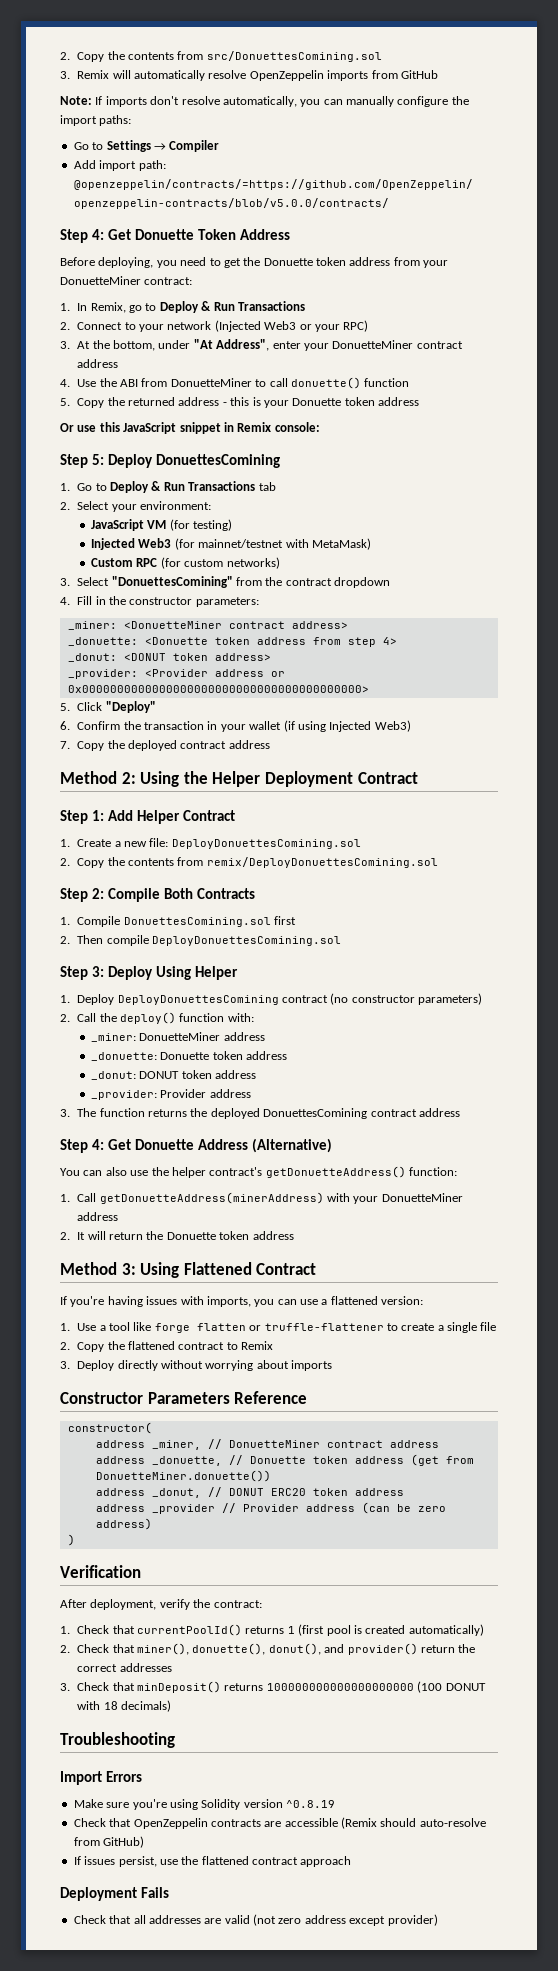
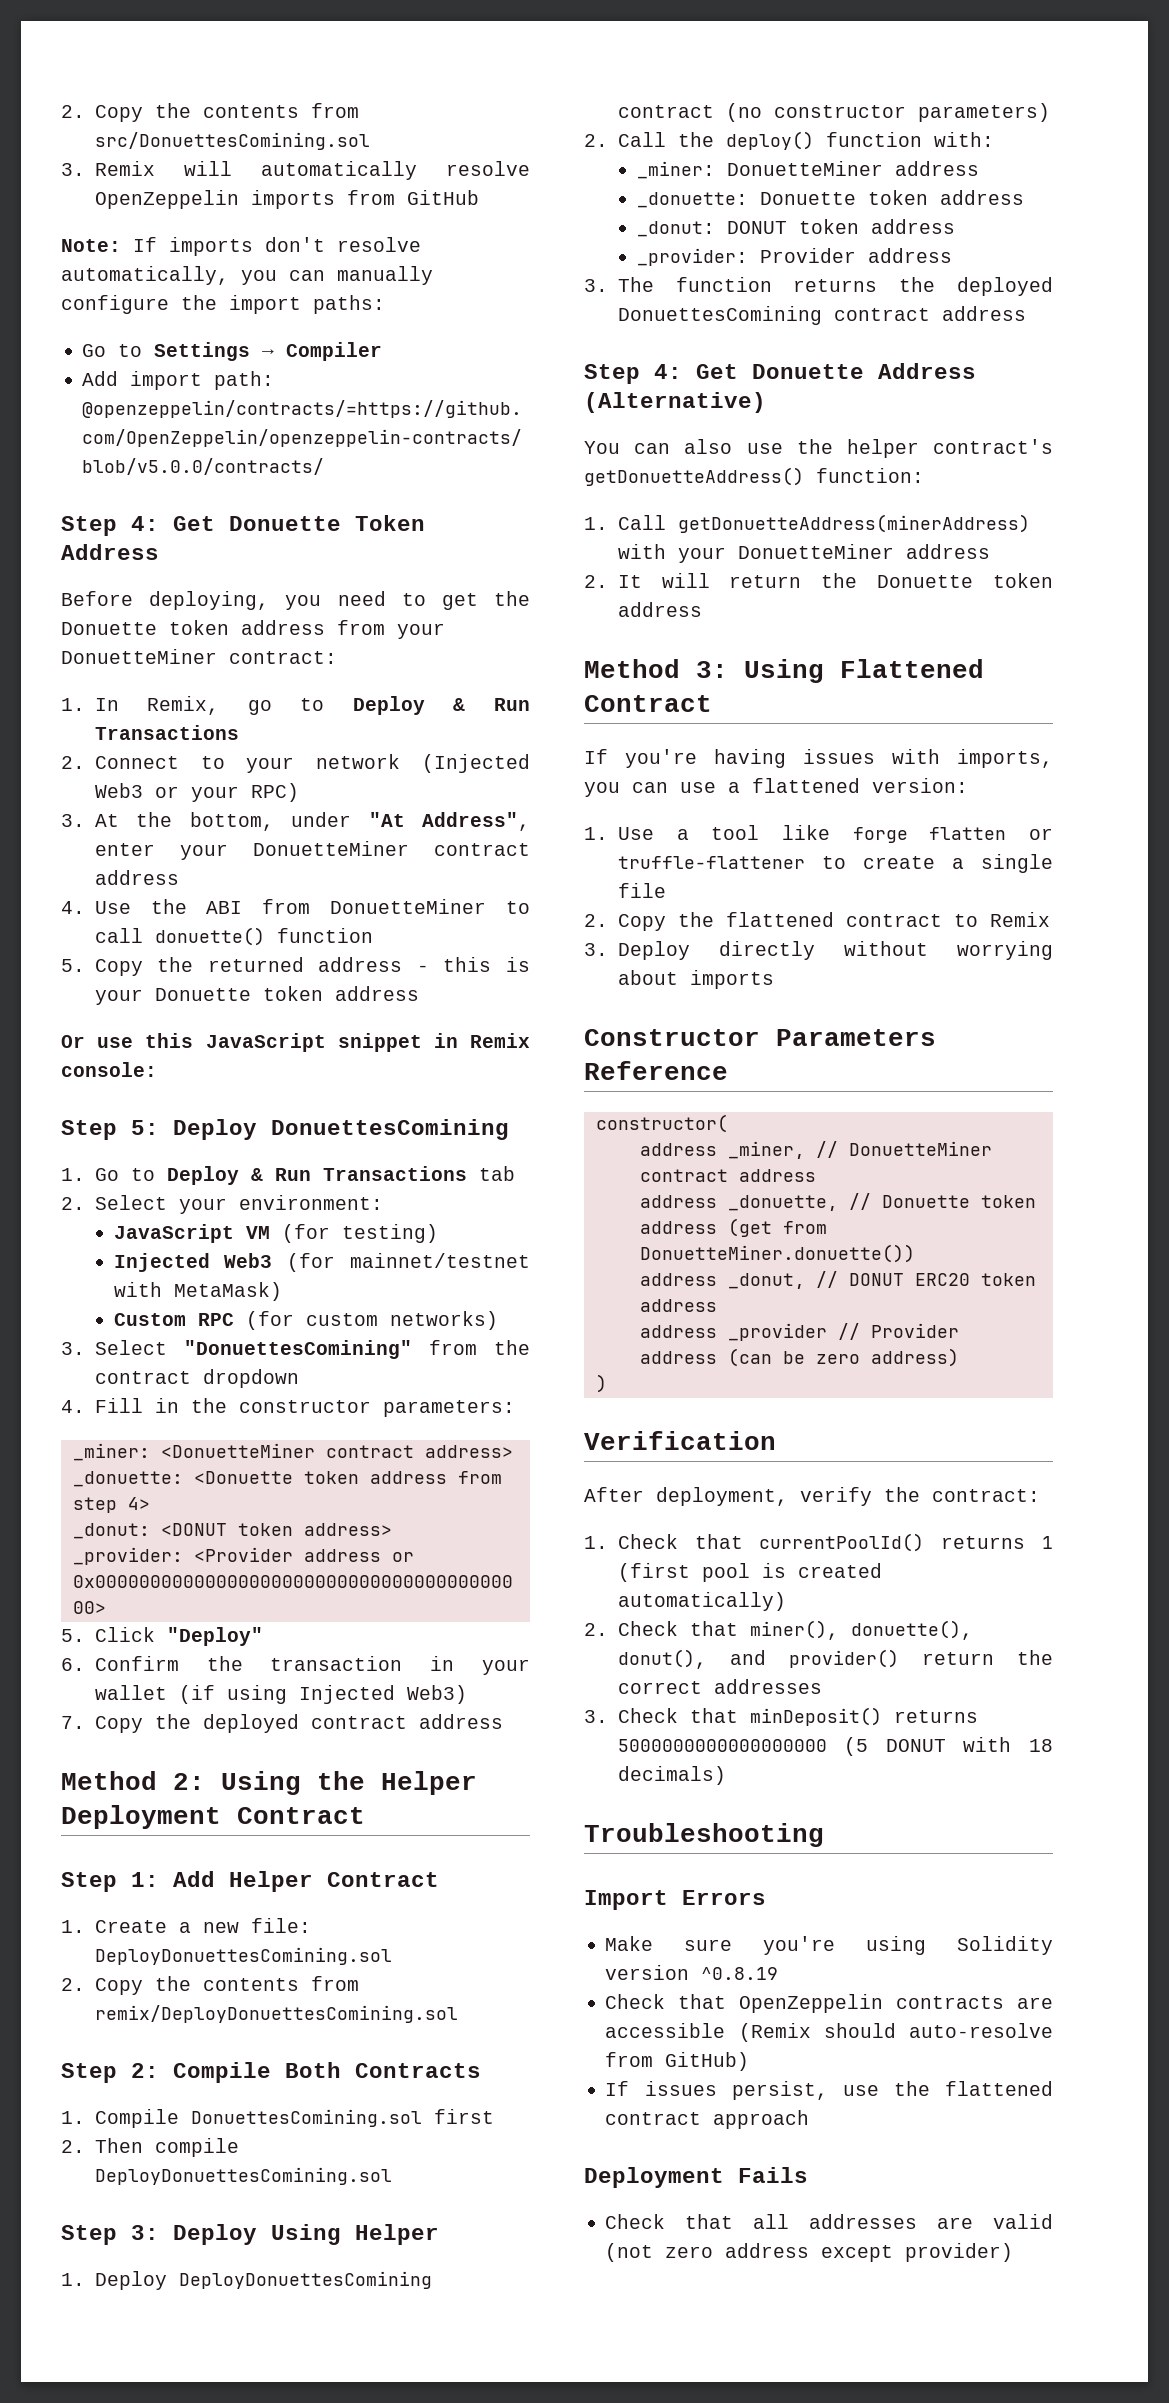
- 3. Check that minDeposit() returns 100000000000000000000 (100 DONUT with 18 decimals)
+ 3. Check that minDeposit() returns 5000000000000000000 (5 DONUT with 18 decimals)

